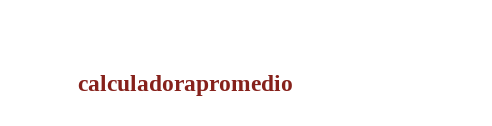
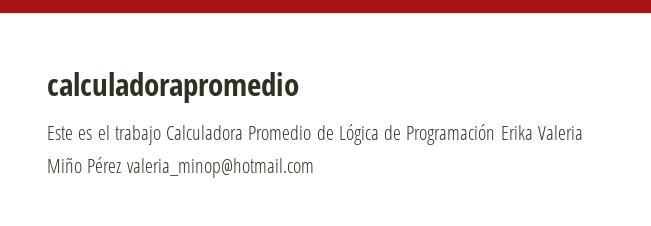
+ Este es el trabajo Calculadora Promedio de Lógica de Programación Erika Valeria Miño Pérez valeria_minop@hotmail.com

